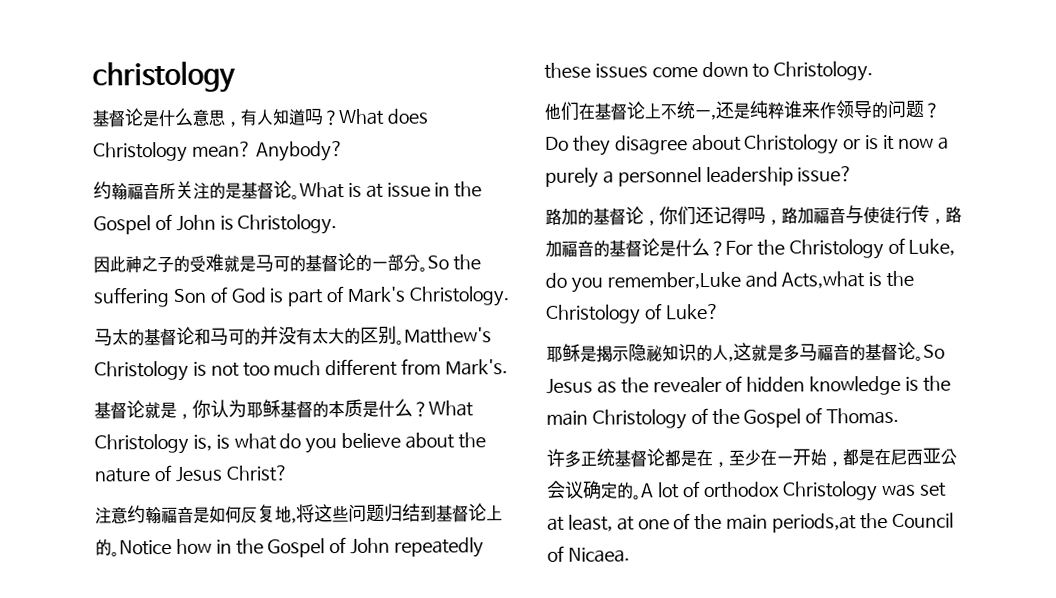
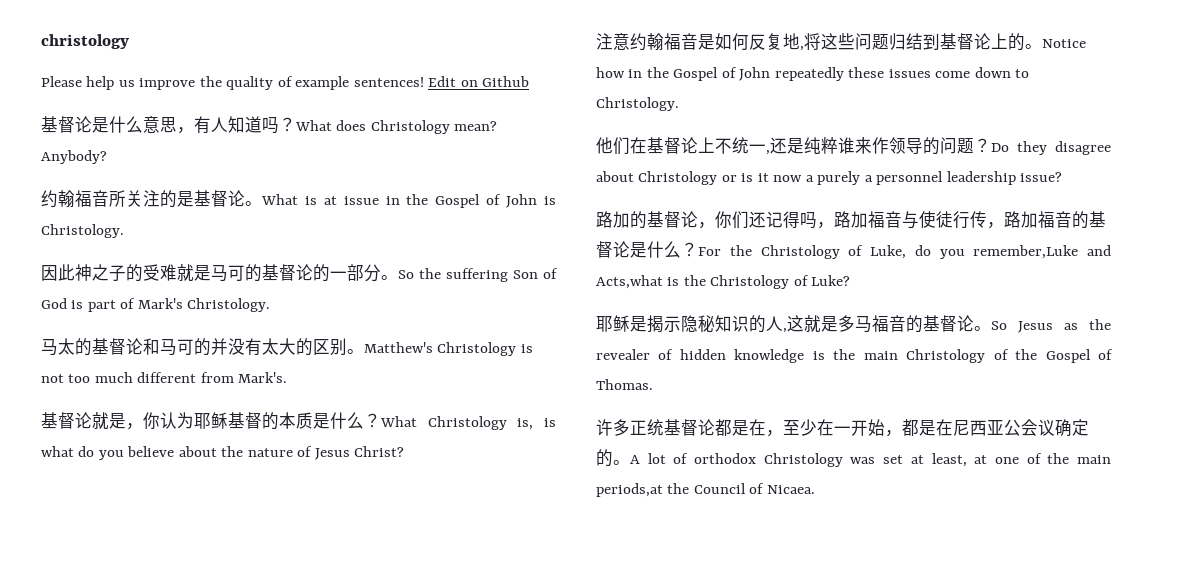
+ Please help us improve the quality of example sentences! Edit on Github

